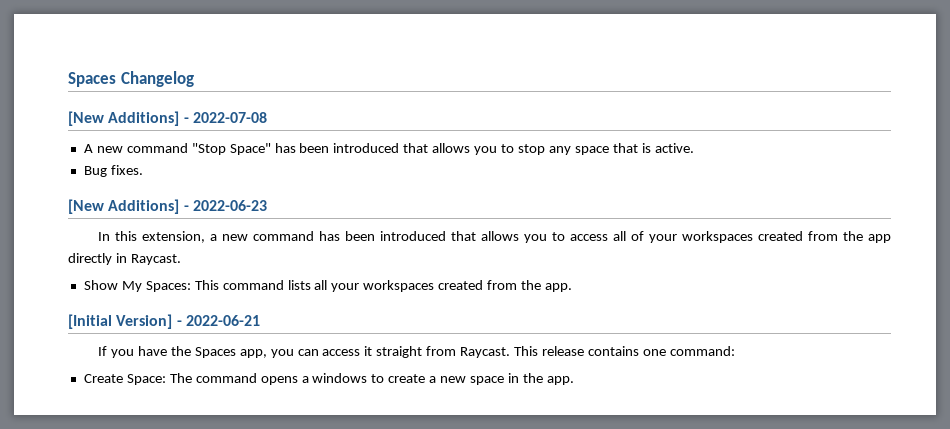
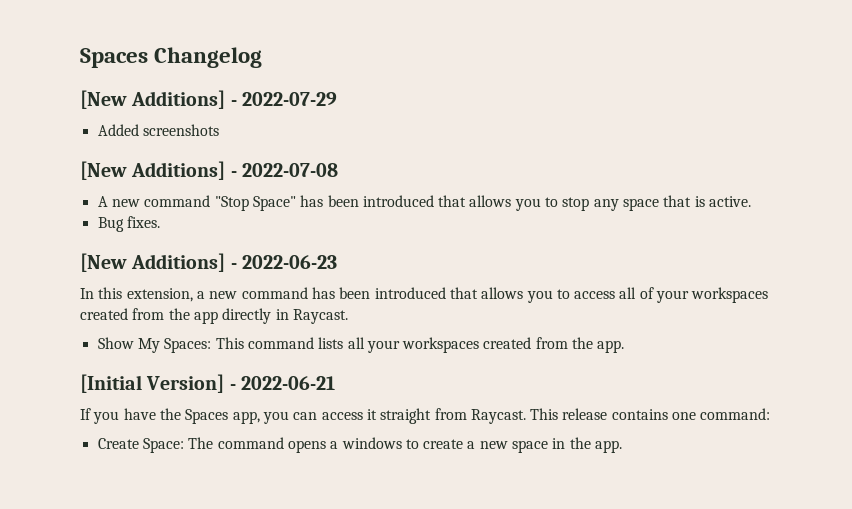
+ [New Additions] - 2022-07-29
+ Added screenshots

